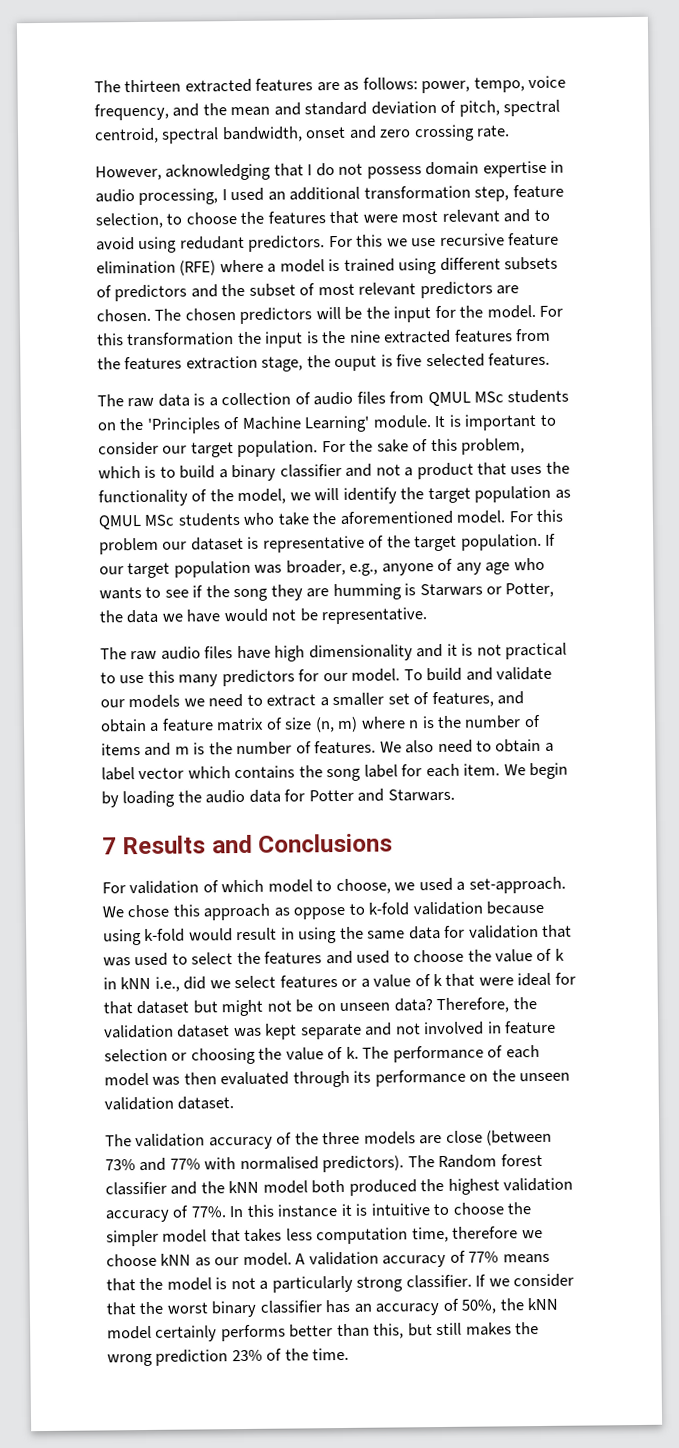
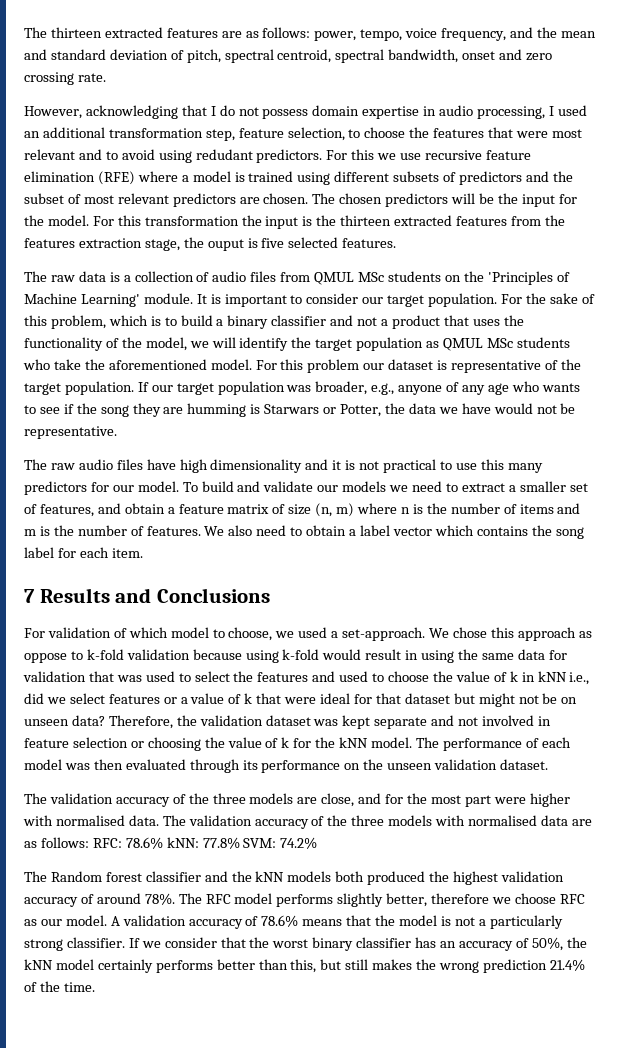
- For this transformation the input is the nine extracted features from the features extraction stage, the ouput is five selected features.
+ For this transformation the input is the thirteen extracted features from the features extraction stage, the ouput is five selected features.
- We begin by loading the audio data for Potter and Starwars.
- Therefore, the validation dataset was kept separate and not involved in feature selection or choosing the value of k.
+ Therefore, the validation dataset was kept separate and not involved in feature selection or choosing the value of k for the kNN model.
- The validation accuracy of the three models are close (between 73% and 77% with normalised predictors). The Random forest classifier and the kNN model both produced the highest validation accuracy of 77%. In this instance it is intuitive to choose the simpler model that takes less computation time, therefore we choose kNN as our model.
+ The validation accuracy of the three models are close, and for the most part were higher with normalised data. The validation accuracy of the three models with normalised data are as follows: RFC: 78.6% kNN: 77.8% SVM: 74.2%
+ The Random forest classifier and the kNN models both produced the highest validation accuracy of around 78%. The RFC model performs slightly better, therefore we choose RFC as our model.
- A validation accuracy of 77% means that the model is not a particularly strong classifier.
+ A validation accuracy of 78.6% means that the model is not a particularly strong classifier.
- If we consider that the worst binary classifier has an accuracy of 50%, the kNN model certainly performs better than this, but still makes the wrong prediction 23% of the time.
+ If we consider that the worst binary classifier has an accuracy of 50%, the kNN model certainly performs better than this, but still makes the wrong prediction 21.4% of the time.

